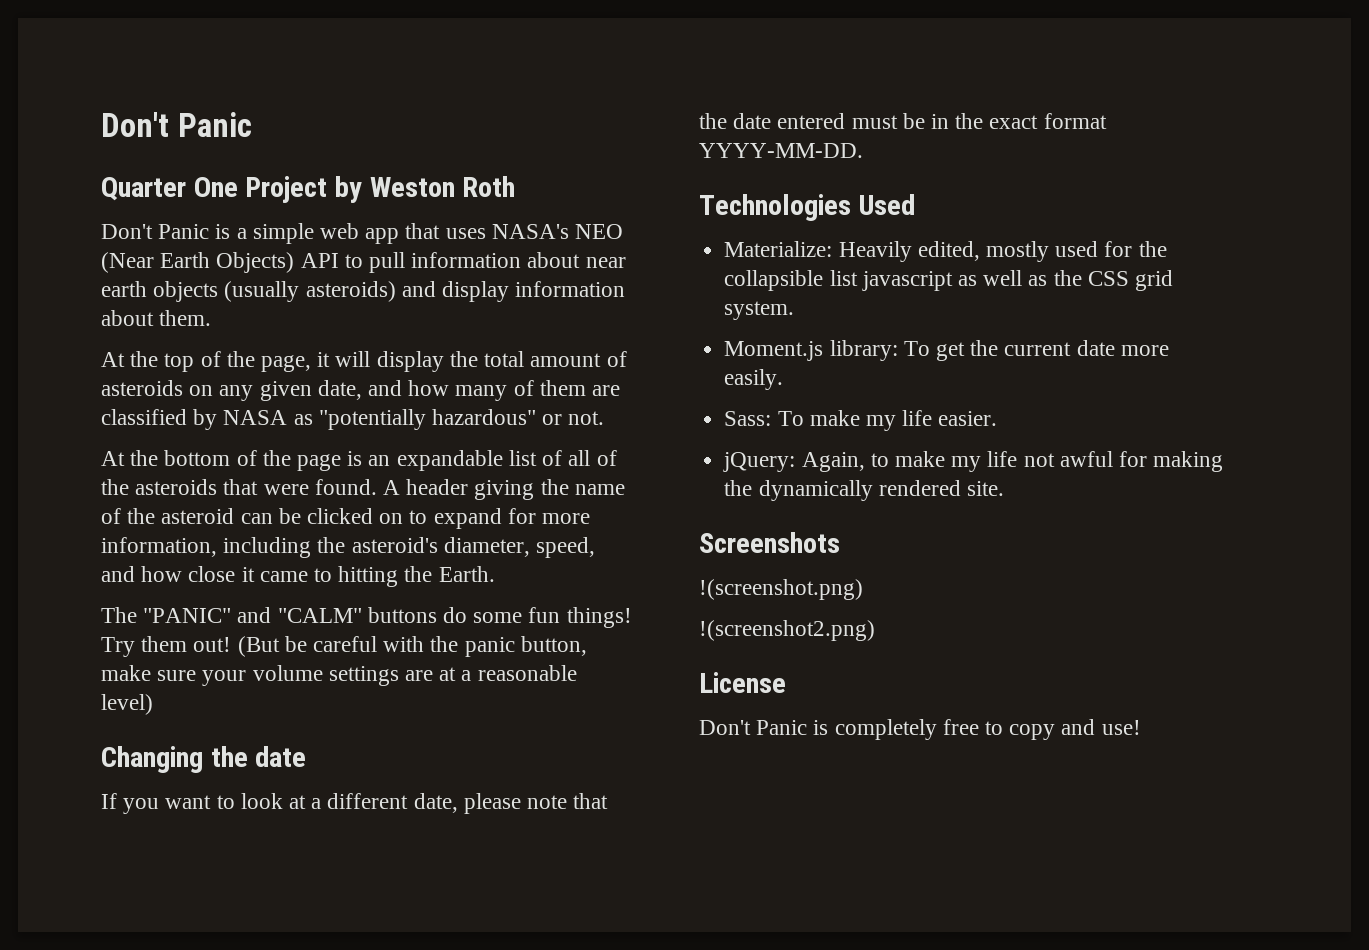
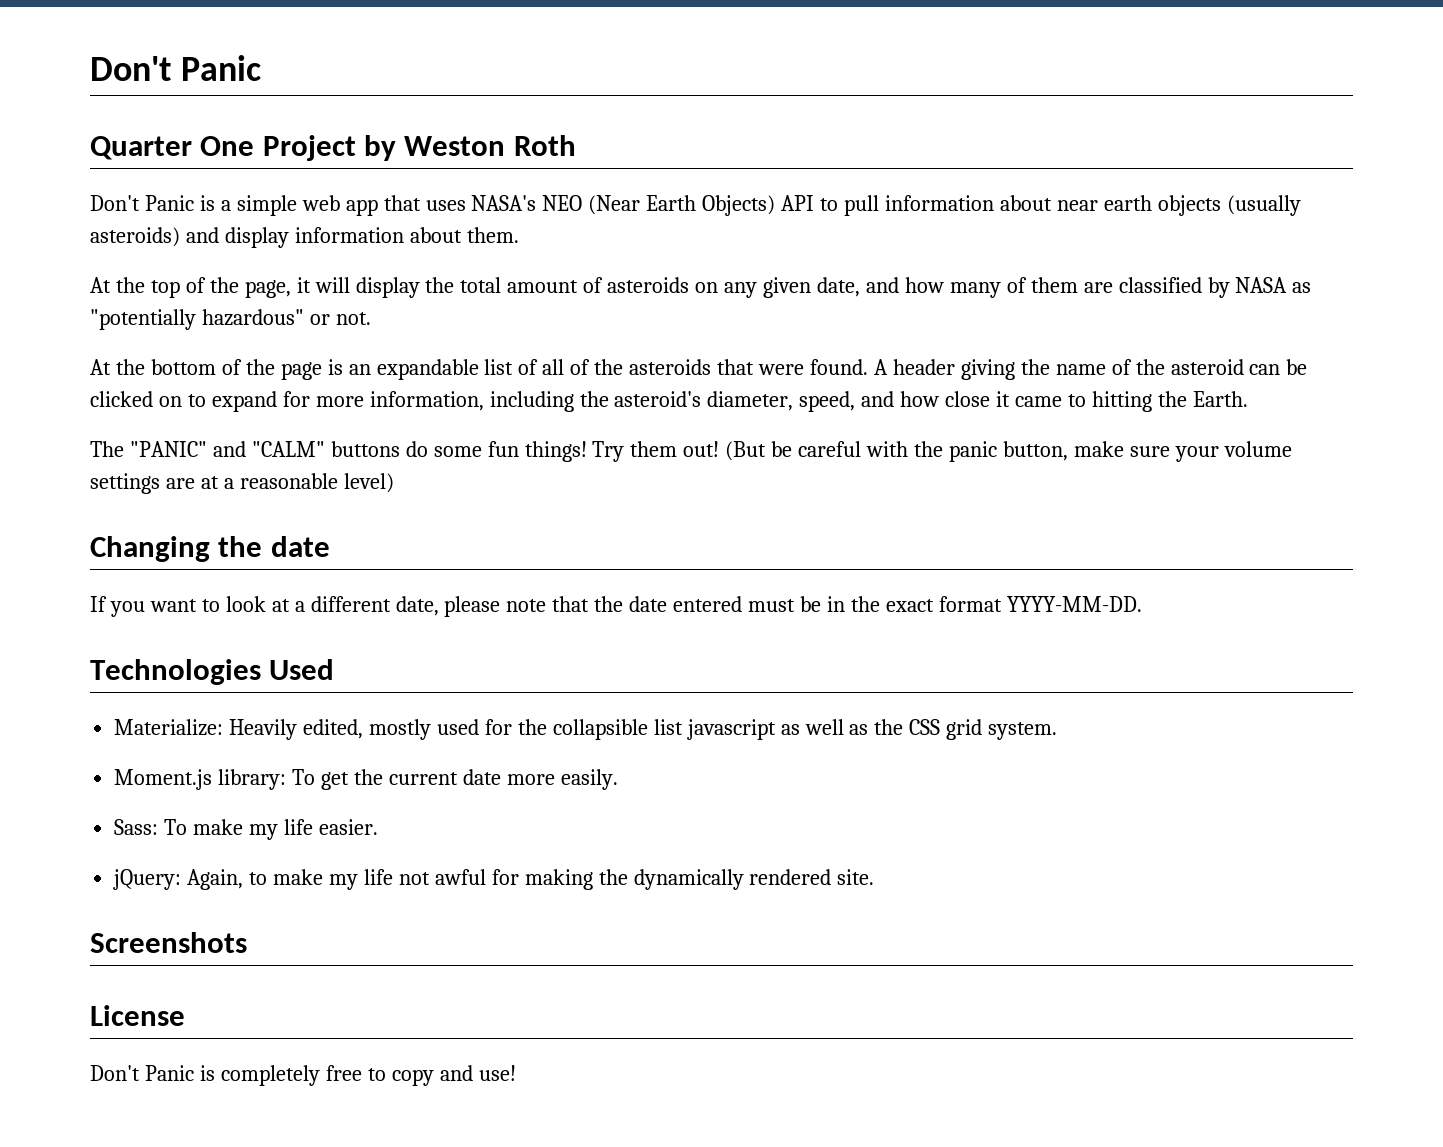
- !(screenshot.png)
- !(screenshot2.png)

